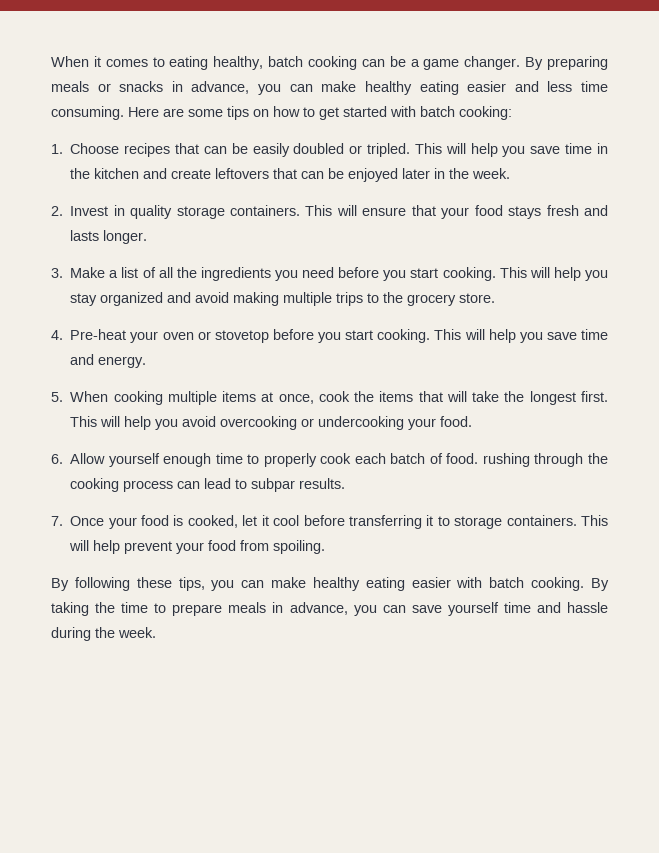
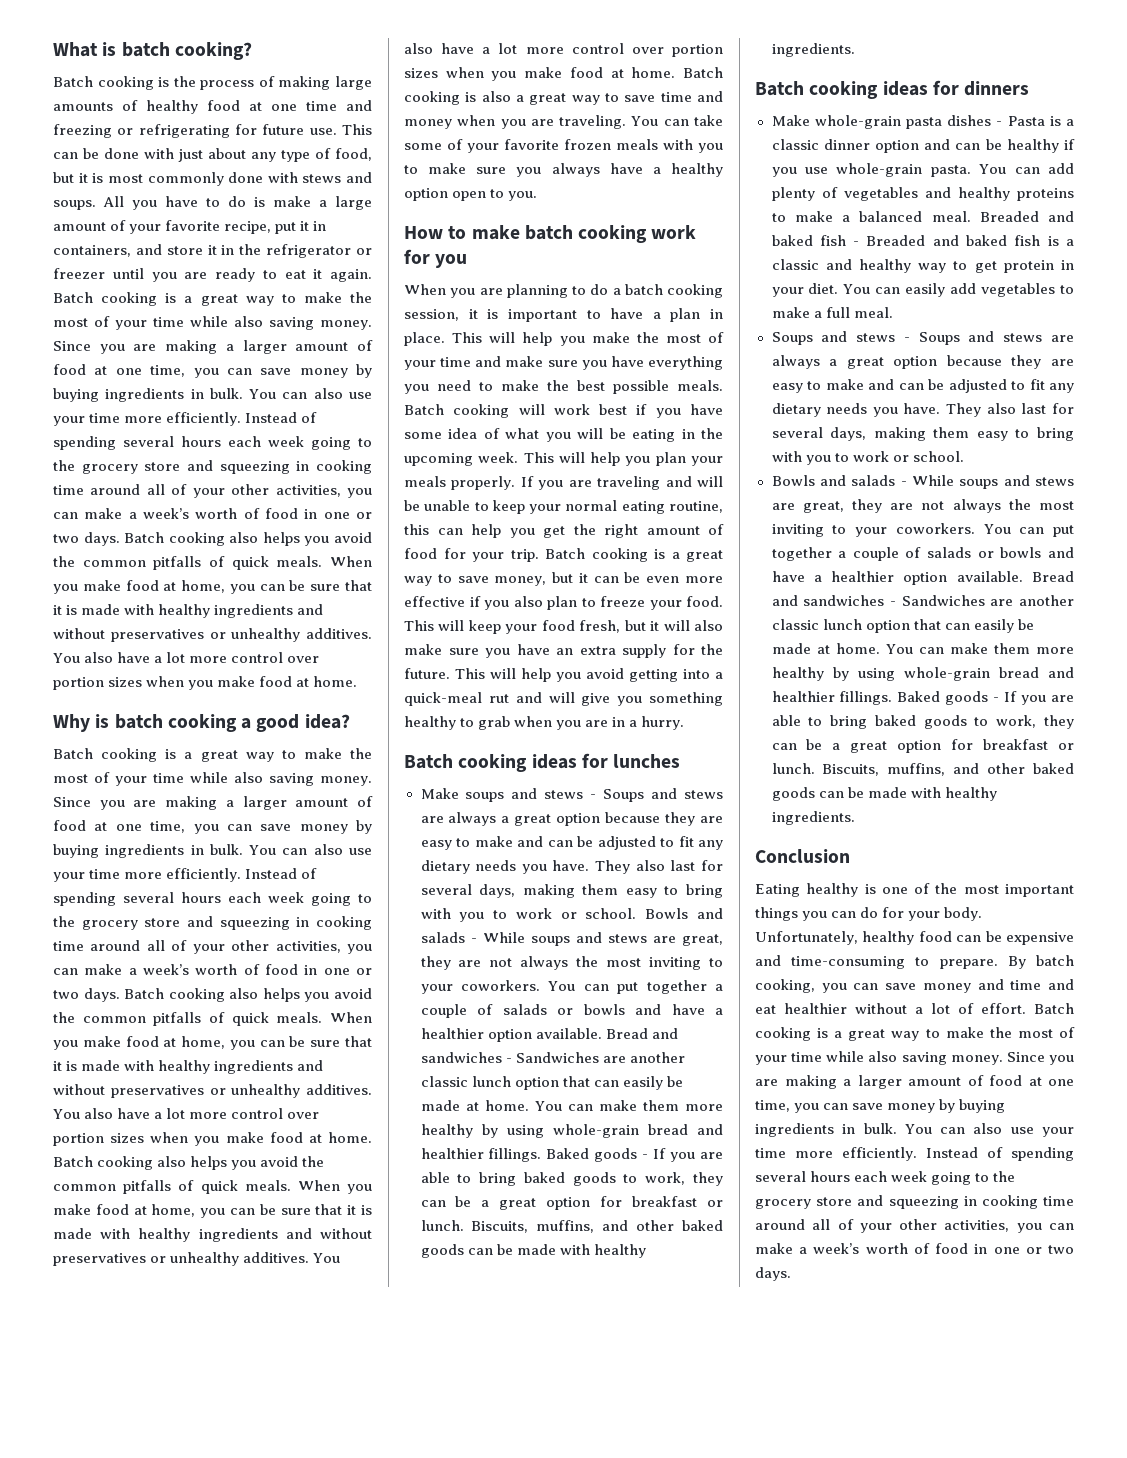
- When it comes to eating healthy, batch cooking can be a game changer. By preparing meals or snacks in advance, you can make healthy eating easier and less time consuming. Here are some tips on how to get started with batch cooking:
- 1. Choose recipes that can be easily doubled or tripled. This will help you save time in the kitchen and create leftovers that can be enjoyed later in the week.
- 2. Invest in quality storage containers. This will ensure that your food stays fresh and lasts longer.
- 3. Make a list of all the ingredients you need before you start cooking. This will help you stay organized and avoid making multiple trips to the grocery store.
- 4. Pre-heat your oven or stovetop before you start cooking. This will help you save time and energy.
- 5. When cooking multiple items at once, cook the items that will take the longest first.
+ What is batch cooking?
+ Batch cooking is the process of making large amounts of healthy food at one time and freezing or refrigerating for future use. This can be done with just about any type of food, but it is most commonly done with stews and soups. All you have to do is make a large amount of your favorite recipe, put it in containers, and store it in the refrigerator or freezer until you are ready to eat it again. Batch cooking is a great way to make the most of your time while also saving money. Since you are making a larger amount of food at one time, you can save money by buying ingredients in bulk. You can also use your time more efficiently. Instead of spending several hours each week going to the grocery store and squeezing in cooking time around all of your other activities, you can make a week’s worth of food in one or two days. Batch cooking also helps you avoid the common pitfalls of quick meals. When you make food at home, you can be sure that it is made with healthy ingredients and without preservatives or unhealthy additives. You also have a lot more control over portion sizes when you make food at home.
+ Why is batch cooking a good idea?
+ Batch cooking is a great way to make the most of your time while also saving money. Since you are making a larger amount of food at one time, you can save money by buying ingredients in bulk. You can also use your time more efficiently. Instead of spending several hours each week going to the grocery store and squeezing in cooking time around all of your other activities, you can make a week’s worth of food in one or two days. Batch cooking also helps you avoid the common pitfalls of quick meals. When you make food at home, you can be sure that it is made with healthy ingredients and without preservatives or unhealthy additives. You also have a lot more control over portion sizes when you make food at home. Batch cooking also helps you avoid the common pitfalls of quick meals. When you make food at home, you can be sure that it is made with healthy ingredients and without preservatives or unhealthy additives. You also have a lot more control over portion sizes when you make food at home. Batch cooking is also a great way to save time and money when you are traveling. You can take some of your favorite frozen meals with you to make sure you always have a healthy option open to you.
+ How to make batch cooking work for you
+ When you are planning to do a batch cooking session, it is important to have a plan in place. This will help you make the most of your time and make sure you have everything you need to make the best possible meals. Batch cooking will work best if you have some idea of what you will be eating in the upcoming week. This will help you plan your meals properly. If you are traveling and will be unable to keep your normal eating routine, this can help you get the right amount of food for your trip. Batch cooking is a great way to save money, but it can be even more effective if you also plan to freeze your food. This will keep your food fresh, but it will also make sure you have an extra supply for the future.
- This will help you avoid overcooking or undercooking your food.
- 6. Allow yourself enough time to properly cook each batch of food. rushing through the cooking process can lead to subpar results.
- 7. Once your food is cooked, let it cool before transferring it to storage containers. This will help prevent your food from spoiling.
- By following these tips, you can make healthy eating easier with batch cooking. By taking the time to prepare meals in advance, you can save yourself time and hassle during the week.
+ This will help you avoid getting into a quick-meal rut and will give you something healthy to grab when you are in a hurry.
+ Batch cooking ideas for lunches
+ Make soups and stews - Soups and stews are always a great option because they are easy to make and can be adjusted to fit any dietary needs you have. They also last for several days, making them easy to bring with you to work or school. Bowls and salads - While soups and stews are great, they are not always the most inviting to your coworkers. You can put together a couple of salads or bowls and have a healthier option available. Bread and sandwiches - Sandwiches are another classic lunch option that can easily be made at home. You can make them more healthy by using whole-grain bread and healthier fillings. Baked goods - If you are able to bring baked goods to work, they can be a great option for breakfast or lunch. Biscuits, muffins, and other baked goods can be made with healthy ingredients.
+ Batch cooking ideas for dinners
+ Make whole-grain pasta dishes - Pasta is a classic dinner option and can be healthy if you use whole-grain pasta. You can add plenty of vegetables and healthy proteins to make a balanced meal. Breaded and baked fish - Breaded and baked fish is a classic and healthy way to get protein in your diet. You can easily add vegetables to make a full meal.
+ Soups and stews - Soups and stews are always a great option because they are easy to make and can be adjusted to fit any dietary needs you have. They also last for several days, making them easy to bring with you to work or school.
+ Bowls and salads - While soups and stews are great, they are not always the most inviting to your coworkers. You can put together a couple of salads or bowls and have a healthier option available. Bread and sandwiches - Sandwiches are another classic lunch option that can easily be made at home. You can make them more healthy by using whole-grain bread and healthier fillings. Baked goods - If you are able to bring baked goods to work, they can be a great option for breakfast or lunch. Biscuits, muffins, and other baked goods can be made with healthy ingredients.
+ Conclusion
+ Eating healthy is one of the most important things you can do for your body. Unfortunately, healthy food can be expensive and time-consuming to prepare. By batch cooking, you can save money and time and eat healthier without a lot of effort. Batch cooking is a great way to make the most of your time while also saving money. Since you are making a larger amount of food at one time, you can save money by buying ingredients in bulk. You can also use your time more efficiently. Instead of spending several hours each week going to the grocery store and squeezing in cooking time around all of your other activities, you can make a week’s worth of food in one or two days.

